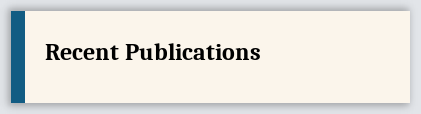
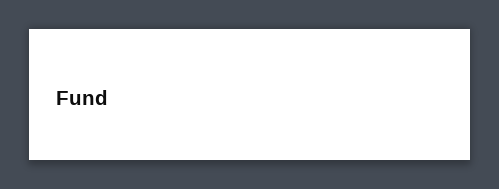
- Recent Publications
+ Fund

